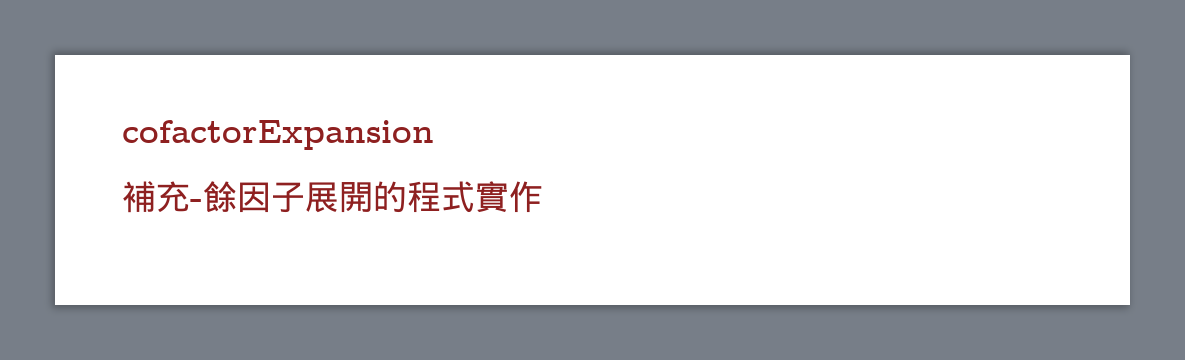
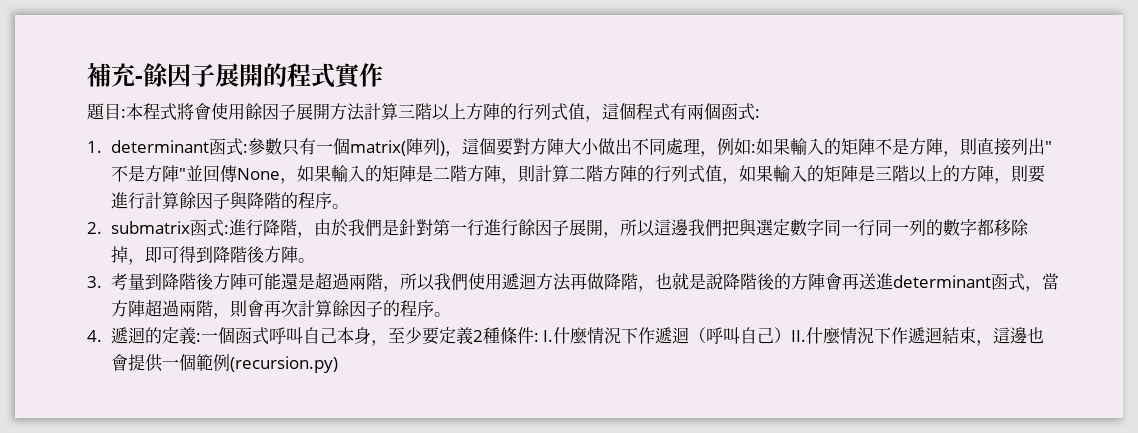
- cofactorExpansion
+ 題目:本程式將會使用餘因子展開方法計算三階以上方陣的行列式值，這個程式有兩個函式:
+ 1. determinant函式:參數只有一個matrix(陣列)，這個要對方陣大小做出不同處理，例如:如果輸入的矩陣不是方陣，則直接列出"不是方陣"並回傳None，如果輸入的矩陣是二階方陣，則計算二階方陣的行列式值，如果輸入的矩陣是三階以上的方陣，則要進行計算餘因子與降階的程序。
+ 2. submatrix函式:進行降階，由於我們是針對第一行進行餘因子展開，所以這邊我們把與選定數字同一行同一列的數字都移除掉，即可得到降階後方陣。
+ 3.考量到降階後方陣可能還是超過兩階，所以我們使用遞迴方法再做降階，也就是說降階後的方陣會再送進determinant函式，當方陣超過兩階，則會再次計算餘因子的程序。
+ 4.遞迴的定義:一個函式呼叫自己本身，至少要定義2種條件: I.什麼情況下作遞迴（呼叫自己）II.什麼情況下作遞迴結束，這邊也會提供一個範例(recursion.py)

